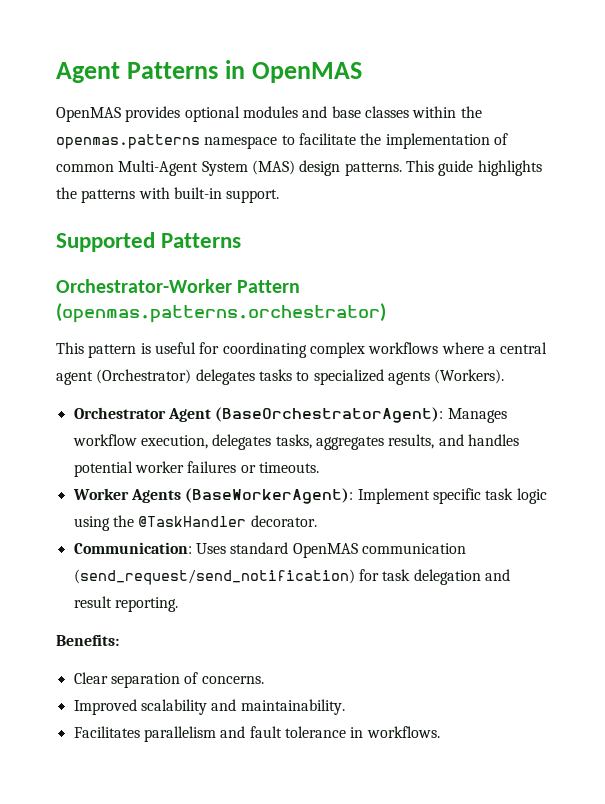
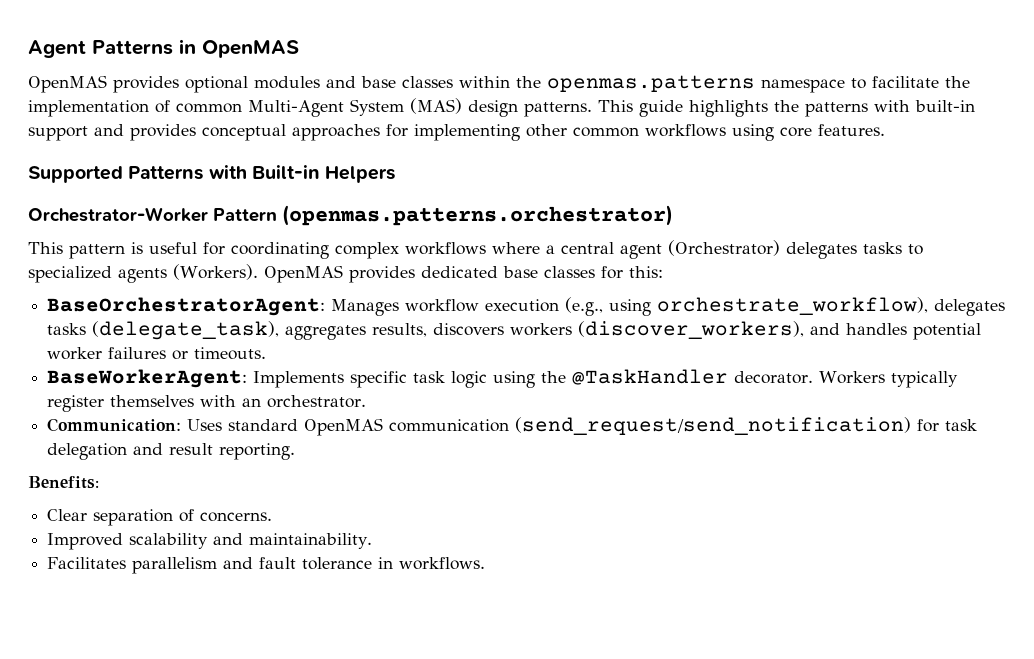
- This guide highlights the patterns with built-in support.
+ This guide highlights the patterns with built-in support and provides conceptual approaches for implementing other common workflows using core features.
- Supported Patterns
+ Supported Patterns with Built-in Helpers
- This pattern is useful for coordinating complex workflows where a central agent (Orchestrator) delegates tasks to specialized agents (Workers).
- Orchestrator Agent (BaseOrchestratorAgent): Manages workflow execution, delegates tasks, aggregates results, and handles potential worker failures or timeouts.
+ This pattern is useful for coordinating complex workflows where a central agent (Orchestrator) delegates tasks to specialized agents (Workers). OpenMAS provides dedicated base classes for this:
+ BaseOrchestratorAgent: Manages workflow execution (e.g., using orchestrate_workflow), delegates tasks (delegate_task), aggregates results, discovers workers (discover_workers), and handles potential worker failures or timeouts.
- Worker Agents (BaseWorkerAgent): Implement specific task logic using the @TaskHandler decorator.
+ BaseWorkerAgent: Implements specific task logic using the @TaskHandler decorator. Workers typically register themselves with an orchestrator.

